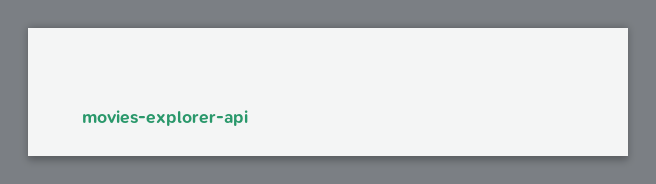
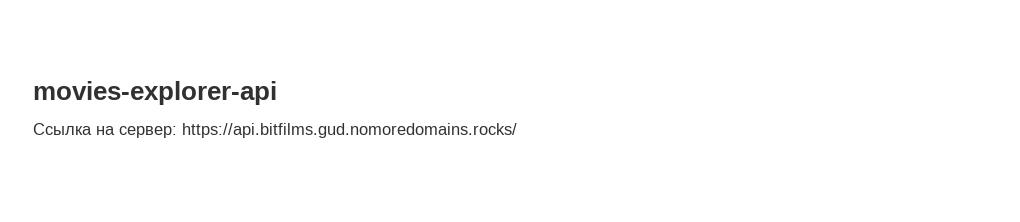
+ Ссылка на сервер: https://api.bitfilms.gud.nomoredomains.rocks/

